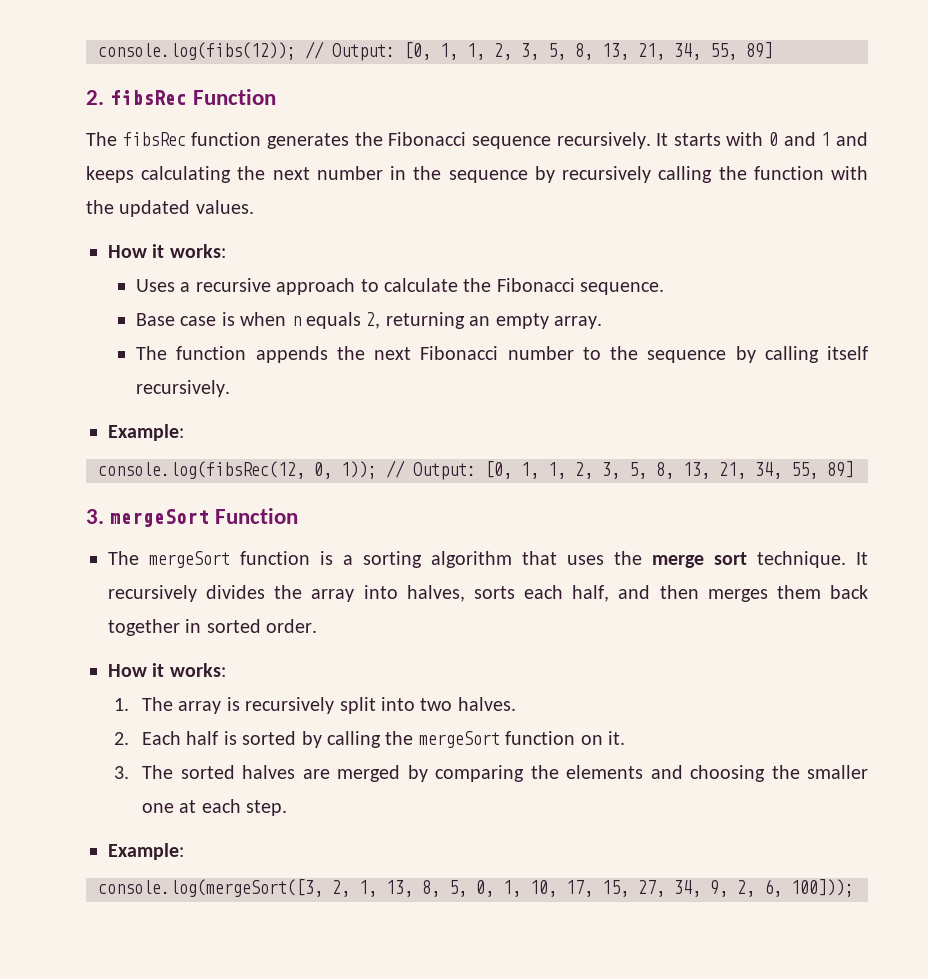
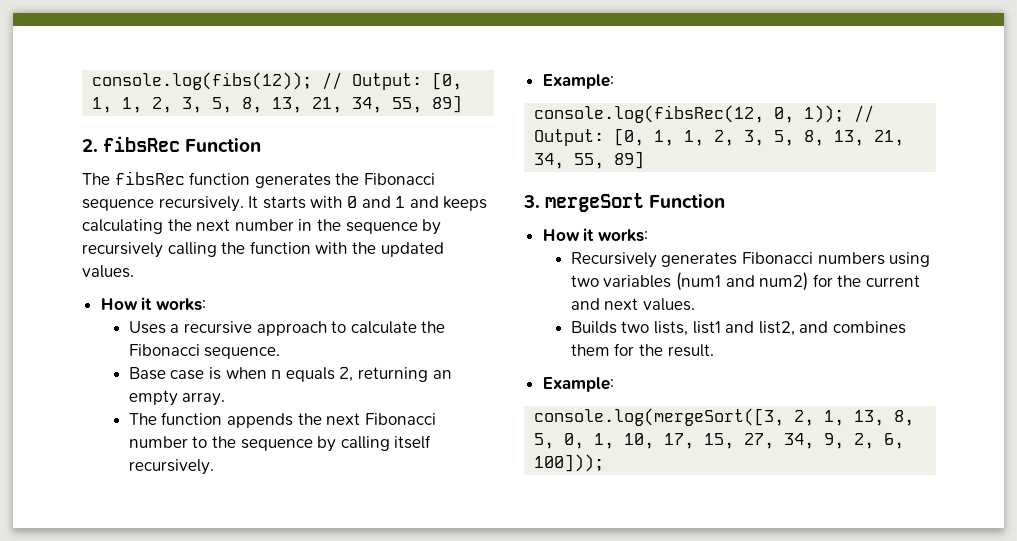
  3. mergeSort Function
- The mergeSort function is a sorting algorithm that uses the merge sort technique. It recursively divides the array into halves, sorts each half, and then merges them back together in sorted order.
  How it works:
- 1. The array is recursively split into two halves.
- 2. Each half is sorted by calling the mergeSort function on it.
- 3. The sorted halves are merged by comparing the elements and choosing the smaller one at each step.
+ Recursively generates Fibonacci numbers using two variables (num1 and num2) for the current and next values.
+ Builds two lists, list1 and list2, and combines them for the result.

